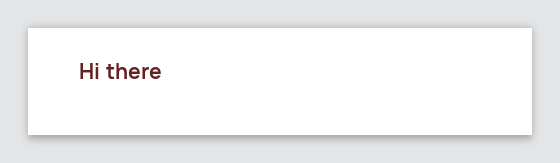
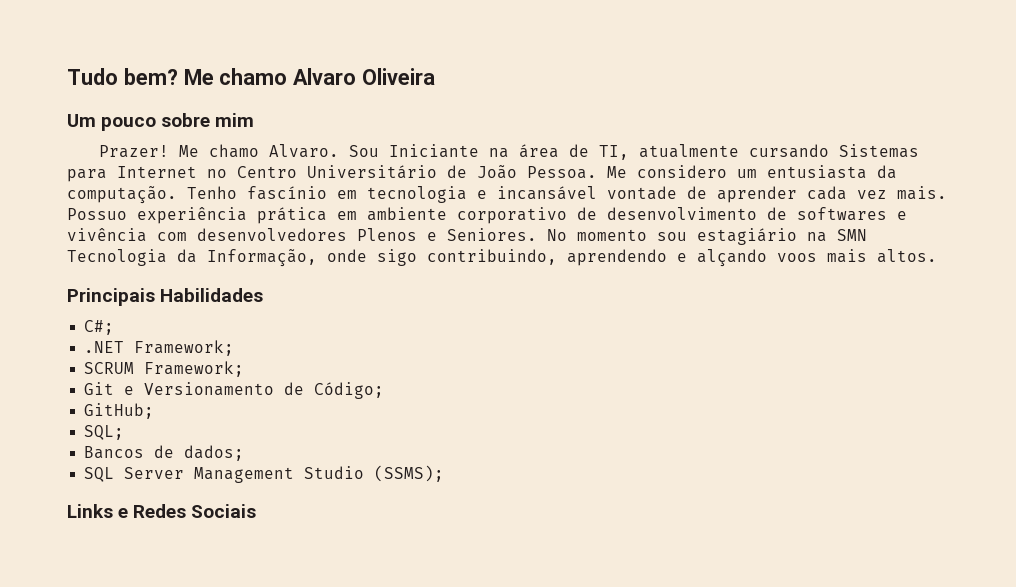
- Hi there
+ Tudo bem? Me chamo Alvaro Oliveira
+ Um pouco sobre mim
+ Prazer! Me chamo Alvaro. Sou Iniciante na área de TI, atualmente cursando Sistemas para Internet no Centro Universitário de João Pessoa. Me considero um entusiasta da computação. Tenho fascínio em tecnologia e incansável vontade de aprender cada vez mais. Possuo experiência prática em ambiente corporativo de desenvolvimento de softwares e vivência com desenvolvedores Plenos e Seniores. No momento sou estagiário na SMN Tecnologia da Informação, onde sigo contribuindo, aprendendo e alçando voos mais altos.
+ Principais Habilidades
+ C#;
+ .NET Framework;
+ SCRUM Framework;
+ Git e Versionamento de Código;
+ GitHub;
+ SQL;
+ Bancos de dados;
+ SQL Server Management Studio (SSMS);
+ Links e Redes Sociais

